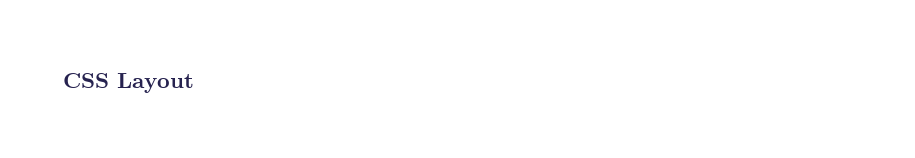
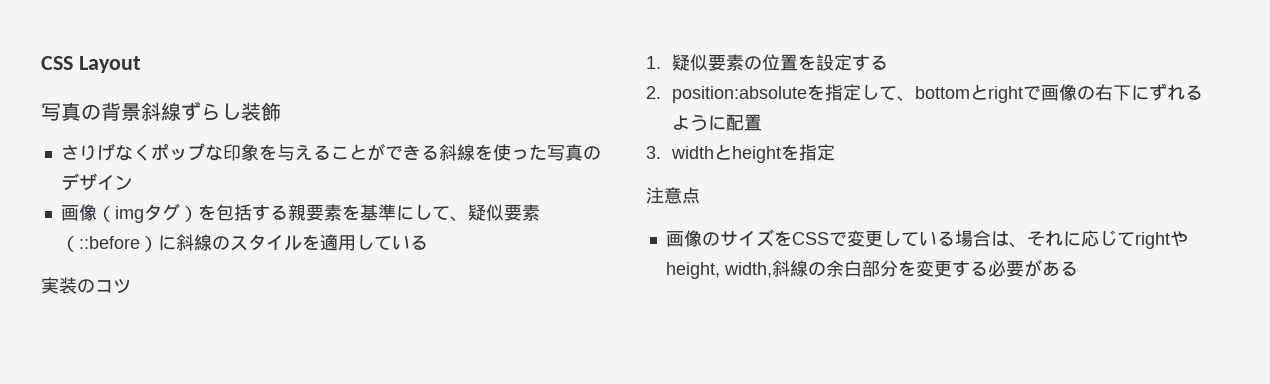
+ 写真の背景斜線ずらし装飾
+ さりげなくポップな印象を与えることができる斜線を使った写真のデザイン
+ 画像（imgタグ）を包括する親要素を基準にして、疑似要素（::before）に斜線のスタイルを適用している
+ 実装のコツ
+ 1.疑似要素の位置を設定する
+ 2. position:absoluteを指定して、bottomとrightで画像の右下にずれるように配置
+ 3. widthとheightを指定
+ 注意点
+ 画像のサイズをCSSで変更している場合は、それに応じてrightやheight, width,斜線の余白部分を変更する必要がある

